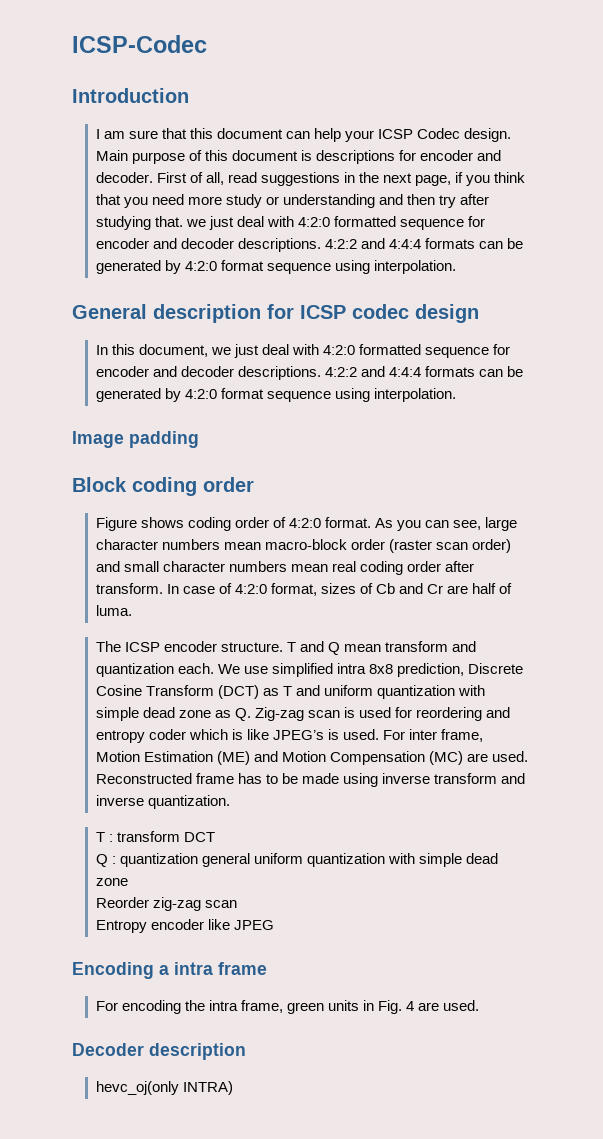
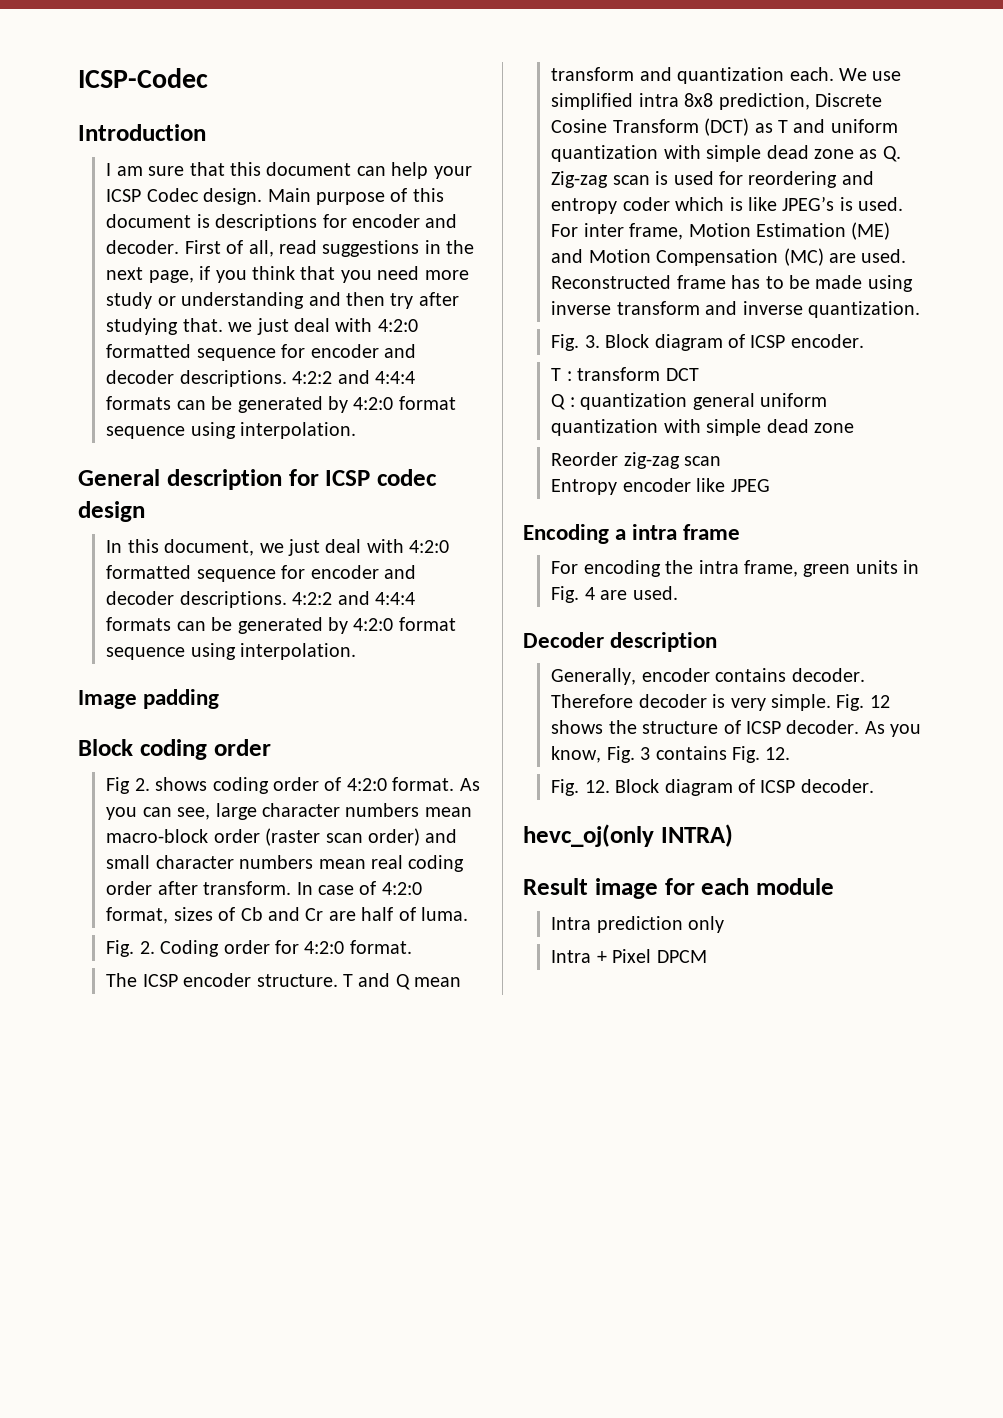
- Figure shows coding order of 4:2:0 format.
+ Fig 2. shows coding order of 4:2:0 format.
+ Fig. 2. Coding order for 4:2:0 format.
+ Fig. 3. Block diagram of ICSP encoder.
+ Generally, encoder contains decoder. Therefore decoder is very simple. Fig. 12 shows the structure of ICSP decoder. As you know, Fig. 3 contains Fig. 12.
+ Fig. 12. Block diagram of ICSP decoder.
  hevc_oj(only INTRA)
+ Result image for each module
+ Intra prediction only
+ Intra + Pixel DPCM

